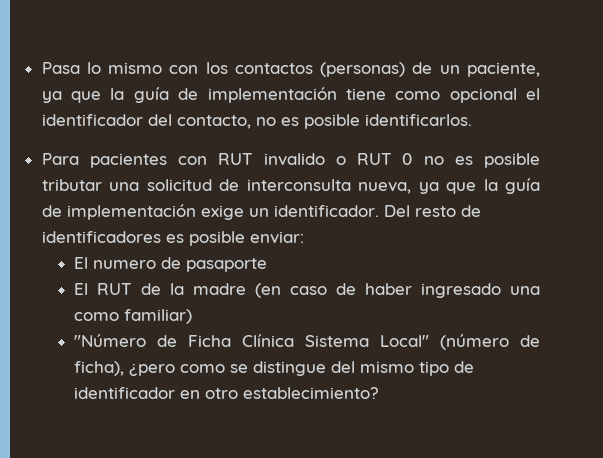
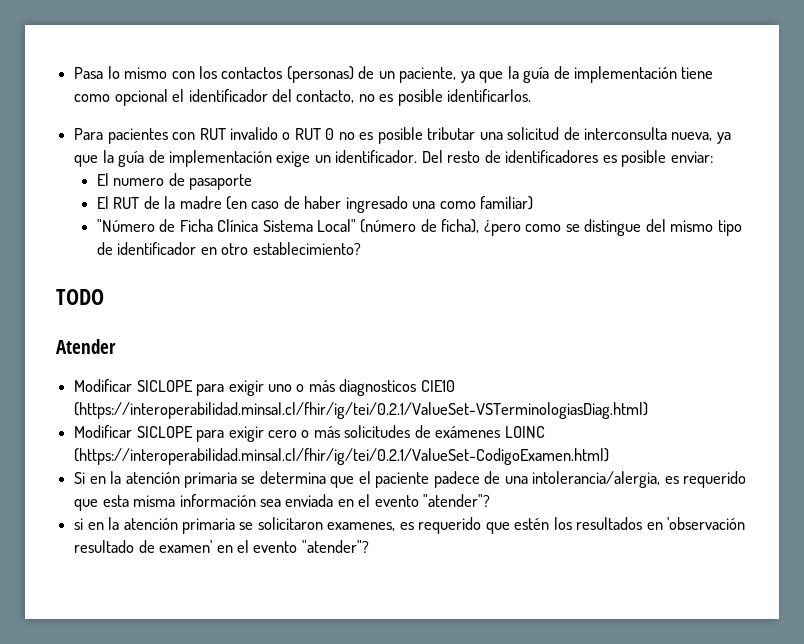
+ TODO
+ Atender
+ Modificar SICLOPE para exigir uno o más diagnosticos CIE10 (https://interoperabilidad.minsal.cl/fhir/ig/tei/0.2.1/ValueSet-VSTerminologiasDiag.html)
+ Modificar SICLOPE para exigir cero o más solicitudes de exámenes LOINC (https://interoperabilidad.minsal.cl/fhir/ig/tei/0.2.1/ValueSet-CodigoExamen.html)
+ Si en la atención primaria se determina que el paciente padece de una intolerancia/alergia, es requerido que esta misma información sea enviada en el evento "atender"?
+ si en la atención primaria se solicitaron examenes, es requerido que estén los resultados en 'observación resultado de examen' en el evento "atender"?

